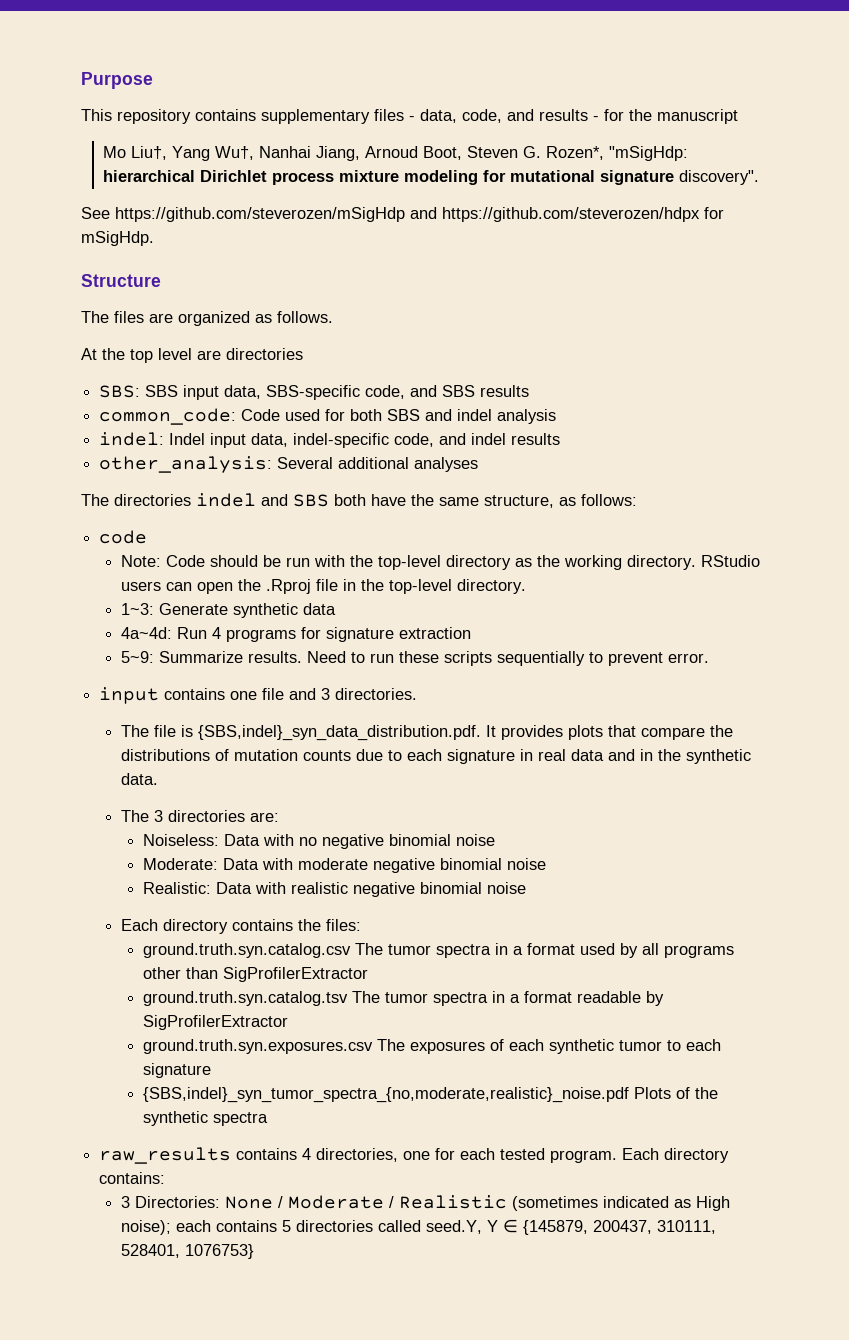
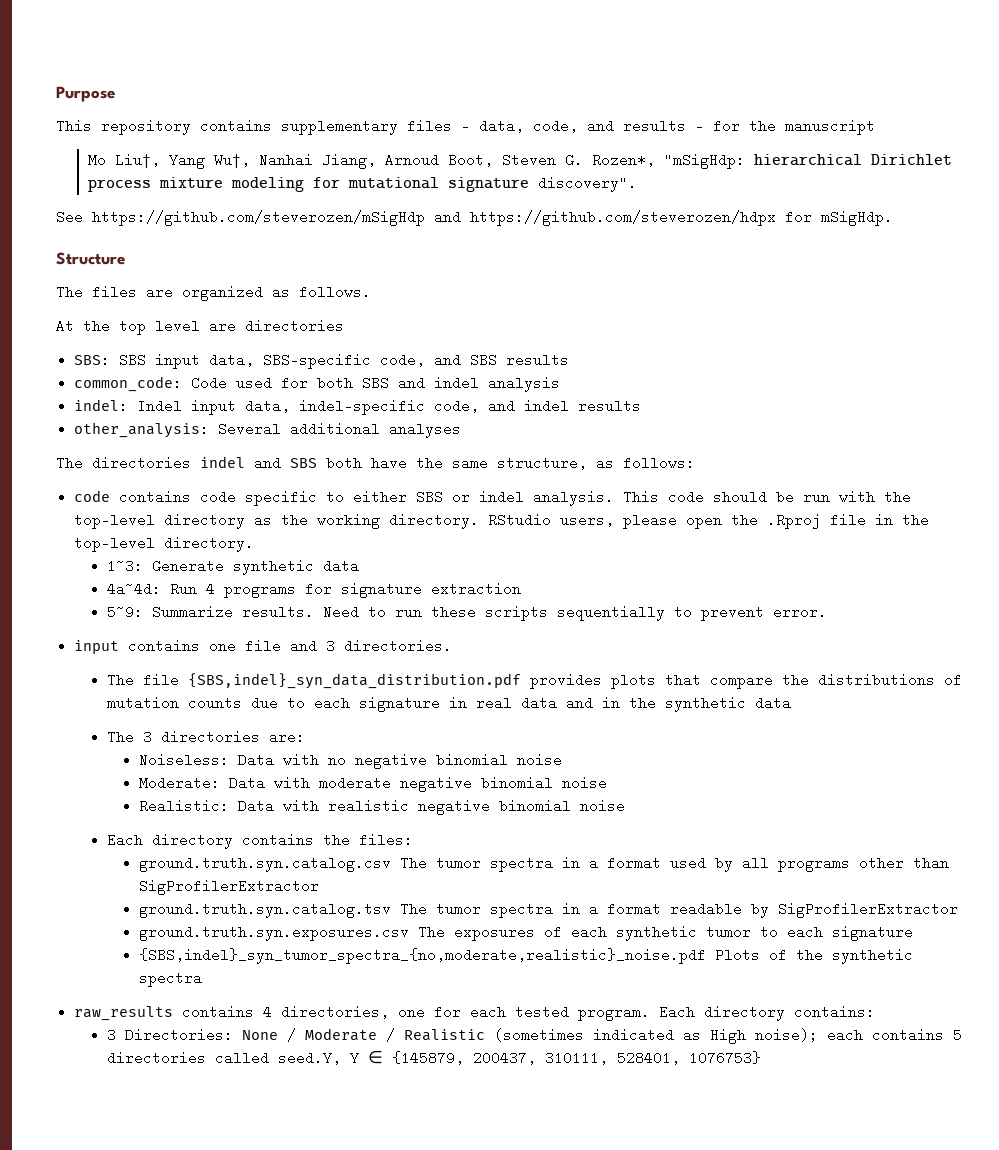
- code
- Note: Code should be run with the top-level directory as the working directory.
+ code contains code specific to either SBS or indel analysis. This code should be run with the top-level directory as the working directory.
- RStudio users can open the .Rproj file in the top-level directory.
+ RStudio users, please open the .Rproj file in the top-level directory.
- The file is {SBS,indel}_syn_data_distribution.pdf. It provides plots that compare the distributions of mutation counts due to each signature in real data and in the synthetic data.
+ The file {SBS,indel}_syn_data_distribution.pdf provides plots that compare the distributions of mutation counts due to each signature in real data and in the synthetic data

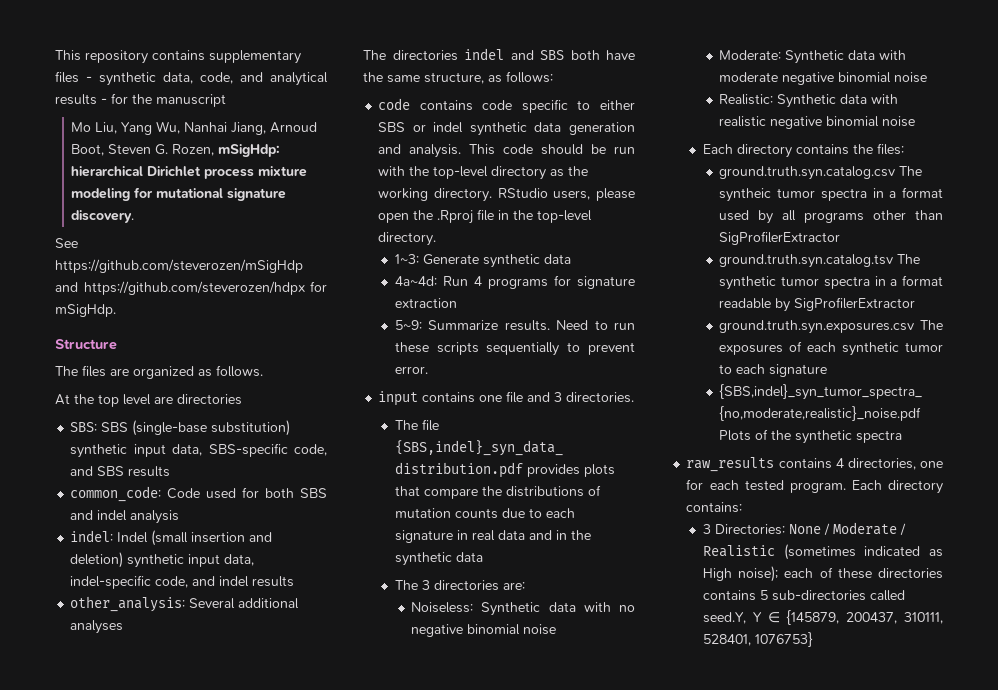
- Purpose
- This repository contains supplementary files - data, code, and results - for the manuscript
+ This repository contains supplementary files - synthetic data, code, and analytical results - for the manuscript
- Mo Liu†, Yang Wu†, Nanhai Jiang, Arnoud Boot, Steven G. Rozen*, "mSigHdp: hierarchical Dirichlet process mixture modeling for mutational signature discovery".
+ Mo Liu, Yang Wu, Nanhai Jiang, Arnoud Boot, Steven G. Rozen, mSigHdp: hierarchical Dirichlet process mixture modeling for mutational signature discovery.
- SBS: SBS input data, SBS-specific code, and SBS results
+ SBS: SBS (single-base substitution) synthetic input data, SBS-specific code, and SBS results
- indel: Indel input data, indel-specific code, and indel results
+ indel: Indel (small insertion and deletion) synthetic input data, indel-specific code, and indel results
- code contains code specific to either SBS or indel analysis.
+ code contains code specific to either SBS or indel synthetic data generation and analysis.
- Noiseless: Data with no negative binomial noise
+ Noiseless: Synthetic data with no negative binomial noise
- Moderate: Data with moderate negative binomial noise
+ Moderate: Synthetic data with moderate negative binomial noise
- Realistic: Data with realistic negative binomial noise
+ Realistic: Synthetic data with realistic negative binomial noise
- ground.truth.syn.catalog.csv The tumor spectra in a format used by all programs other than SigProfilerExtractor
+ ground.truth.syn.catalog.csv The syntheic tumor spectra in a format used by all programs other than SigProfilerExtractor
- ground.truth.syn.catalog.tsv The tumor spectra in a format readable by SigProfilerExtractor
+ ground.truth.syn.catalog.tsv The synthetic tumor spectra in a format readable by SigProfilerExtractor
- 3 Directories: None / Moderate / Realistic (sometimes indicated as High noise); each contains 5 directories called seed.Y, Y ∈ {145879, 200437, 310111, 528401, 1076753}
+ 3 Directories: None / Moderate / Realistic (sometimes indicated as High noise); each of these directories contains 5 sub-directories called seed.Y, Y ∈ {145879, 200437, 310111, 528401, 1076753}

